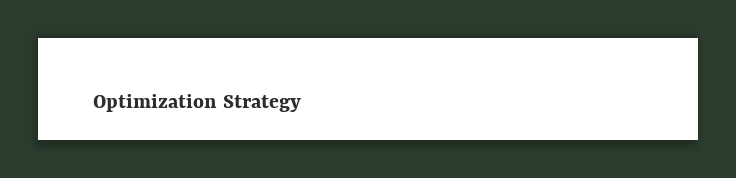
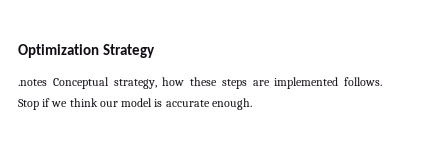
+ .notes Conceptual strategy, how these steps are implemented follows. Stop if we think our model is accurate enough.

